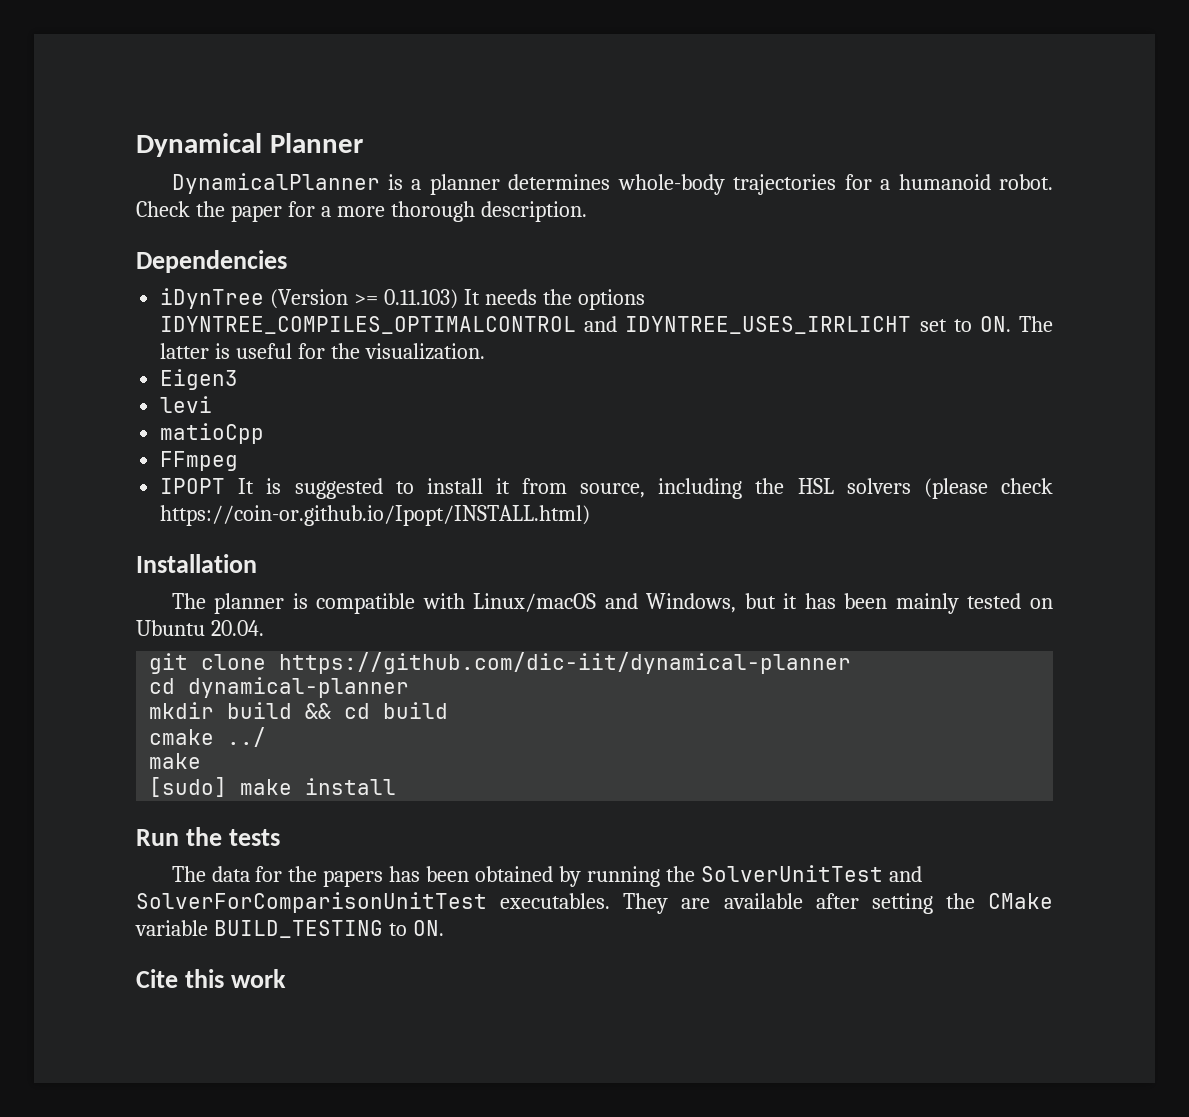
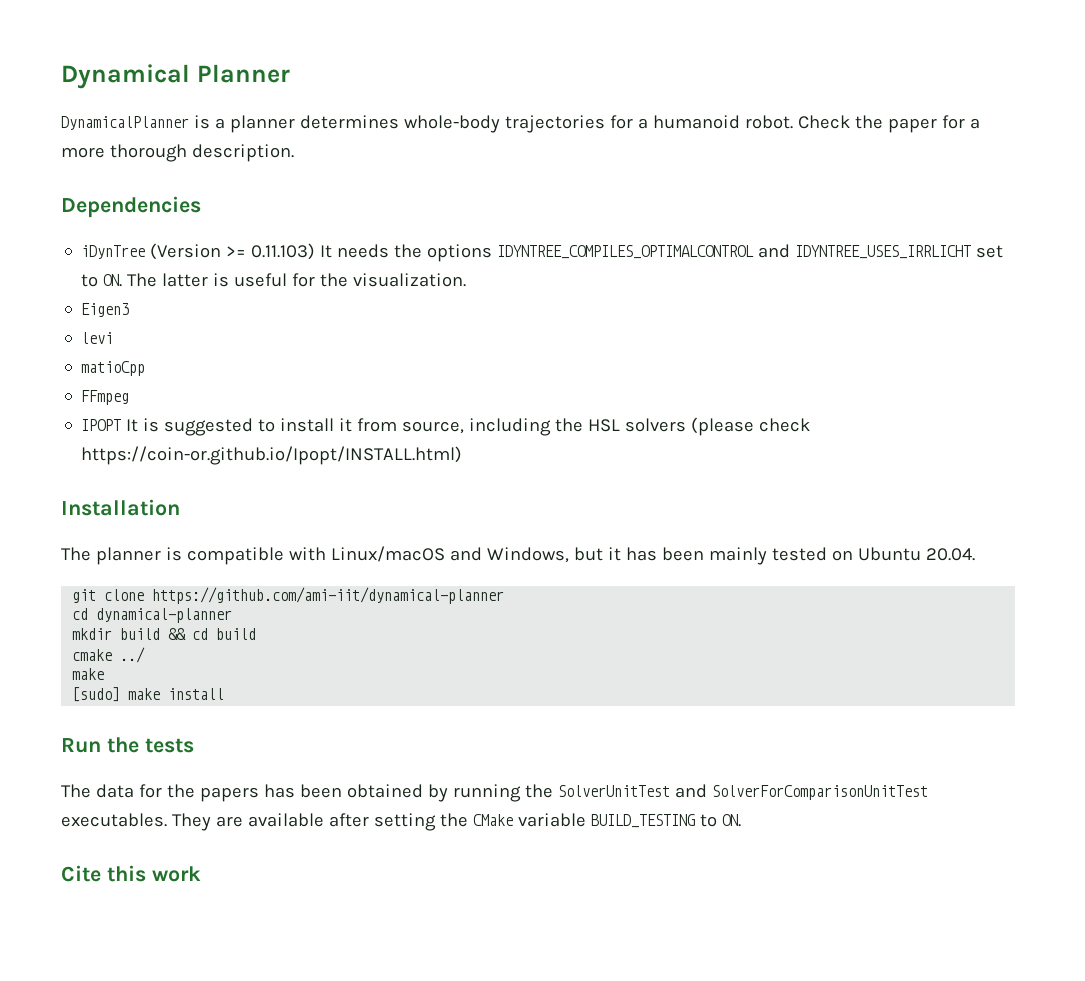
- git clone https://github.com/dic-iit/dynamical-planner
+ git clone https://github.com/ami-iit/dynamical-planner

